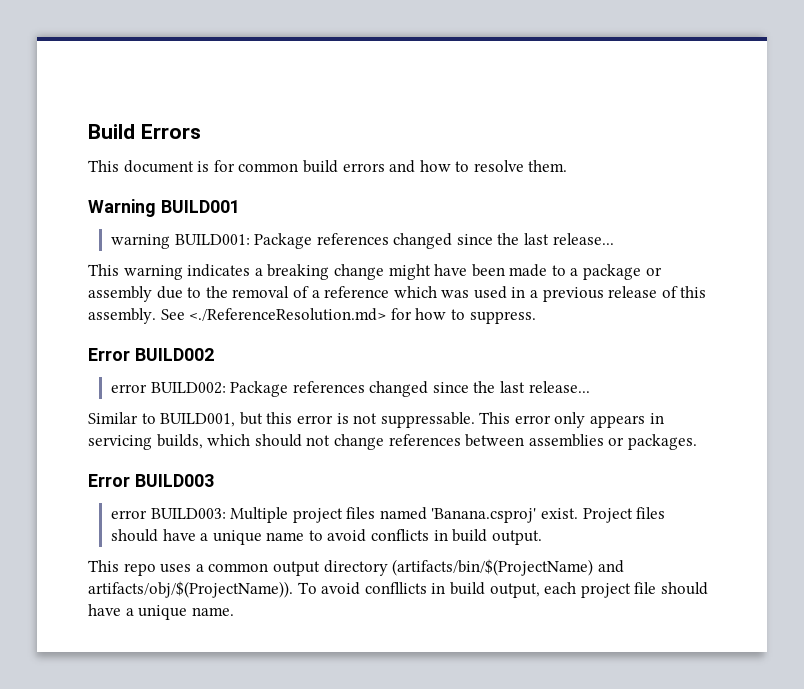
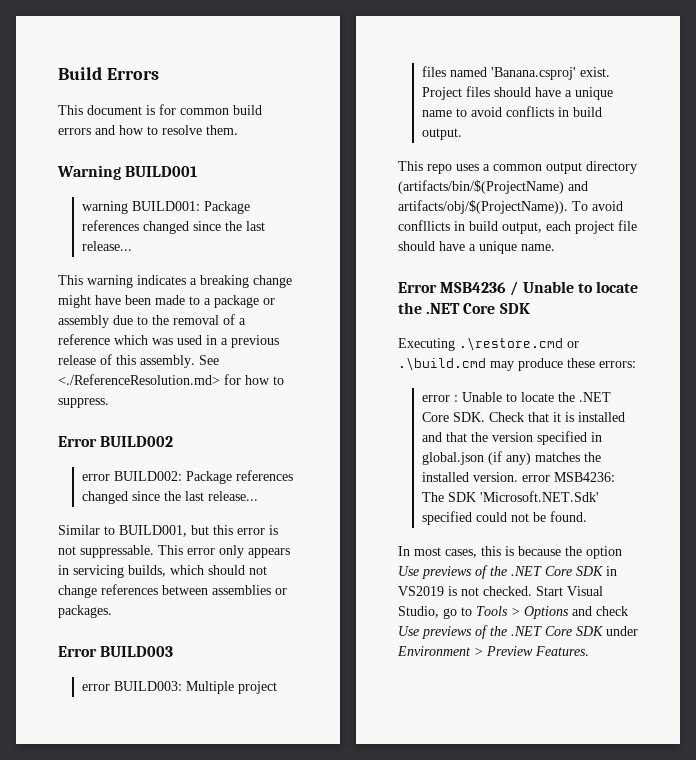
+ Error MSB4236 / Unable to locate the .NET Core SDK
+ Executing .\restore.cmd or .\build.cmd may produce these errors:
+ error : Unable to locate the .NET Core SDK. Check that it is installed and that the version specified in global.json (if any) matches the installed version. error MSB4236: The SDK 'Microsoft.NET.Sdk' specified could not be found.
+ In most cases, this is because the option Use previews of the .NET Core SDK in VS2019 is not checked. Start Visual Studio, go to Tools > Options and check Use previews of the .NET Core SDK under Environment > Preview Features.

